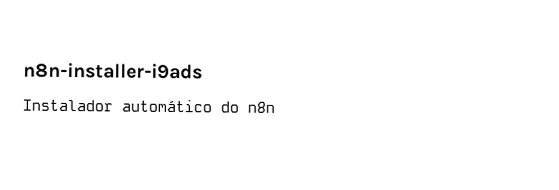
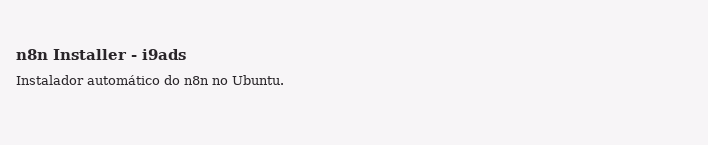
- n8n-installer-i9ads
+ n8n Installer - i9ads
- Instalador automático do n8n
+ Instalador automático do n8n no Ubuntu.

